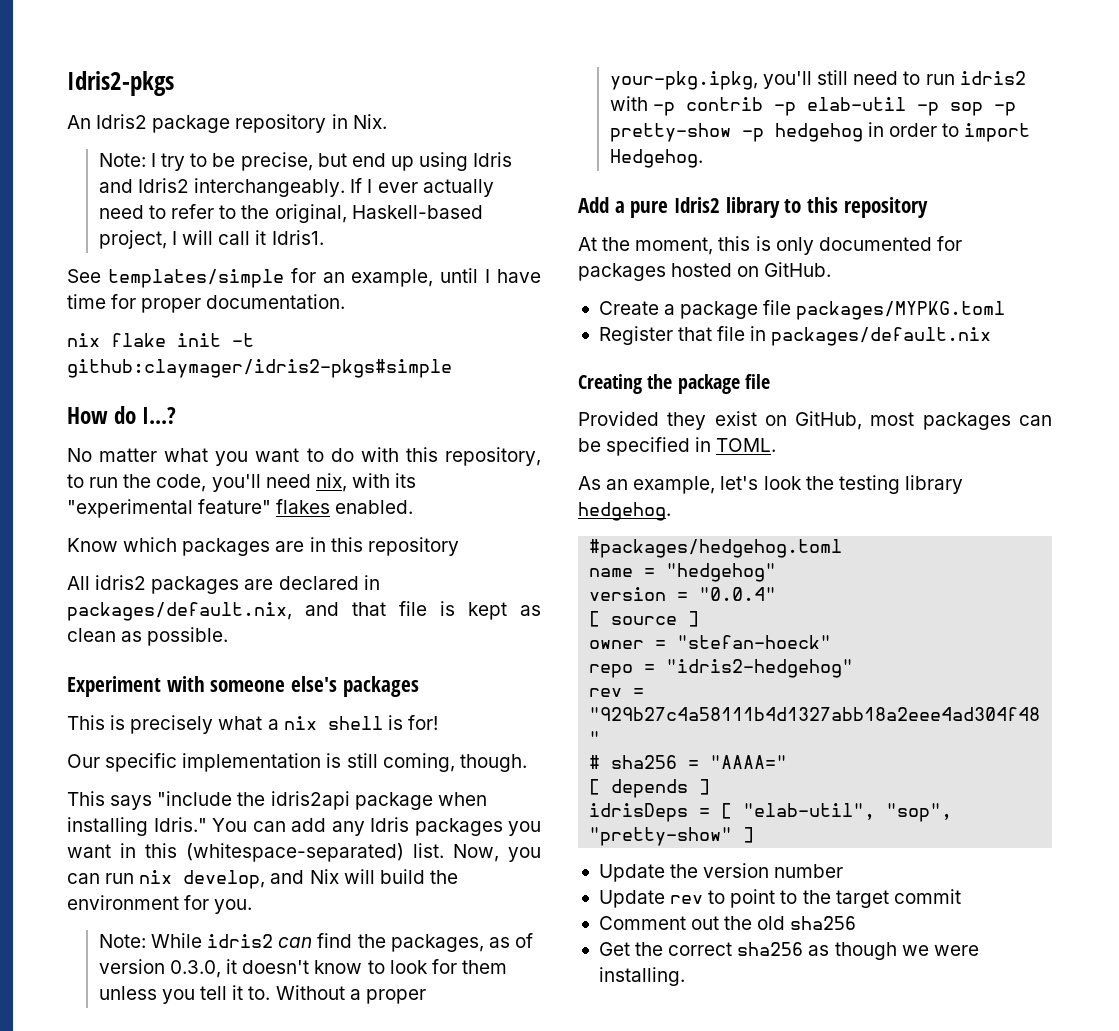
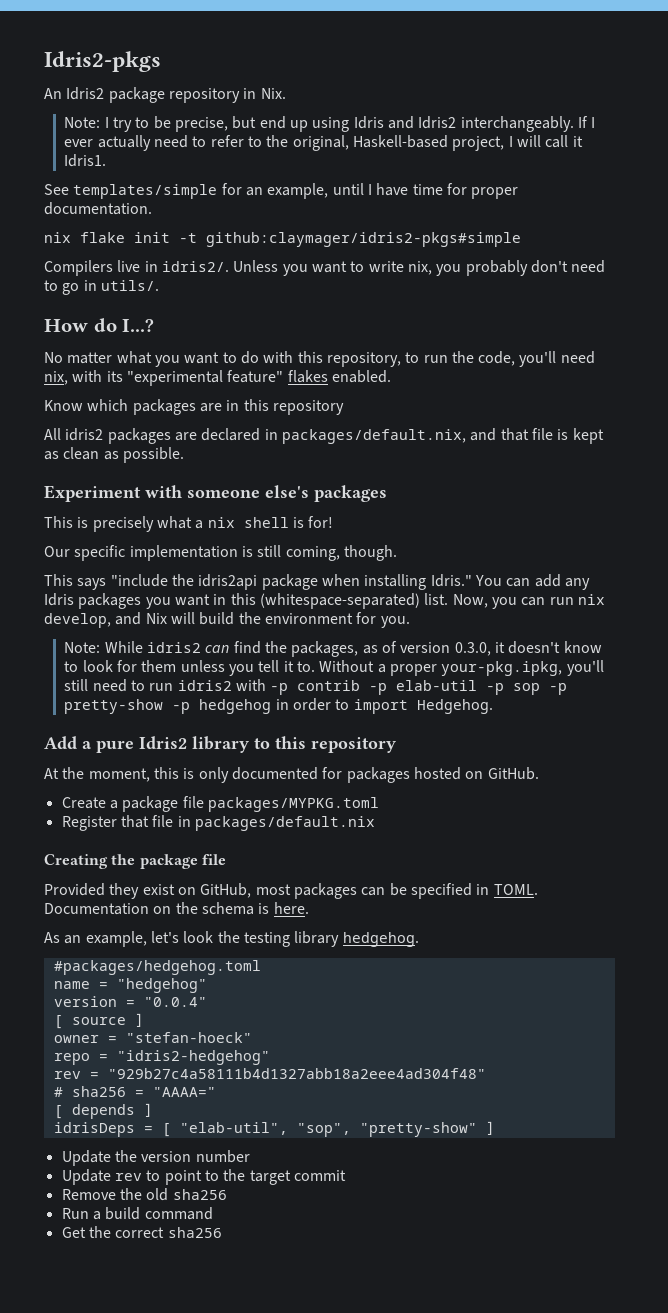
+ Compilers live in idris2/. Unless you want to write nix, you probably don't need to go in utils/.
+ Documentation on the schema is here.
- Comment out the old sha256
+ Remove the old sha256
+ Run a build command
- Get the correct sha256 as though we were installing.
+ Get the correct sha256

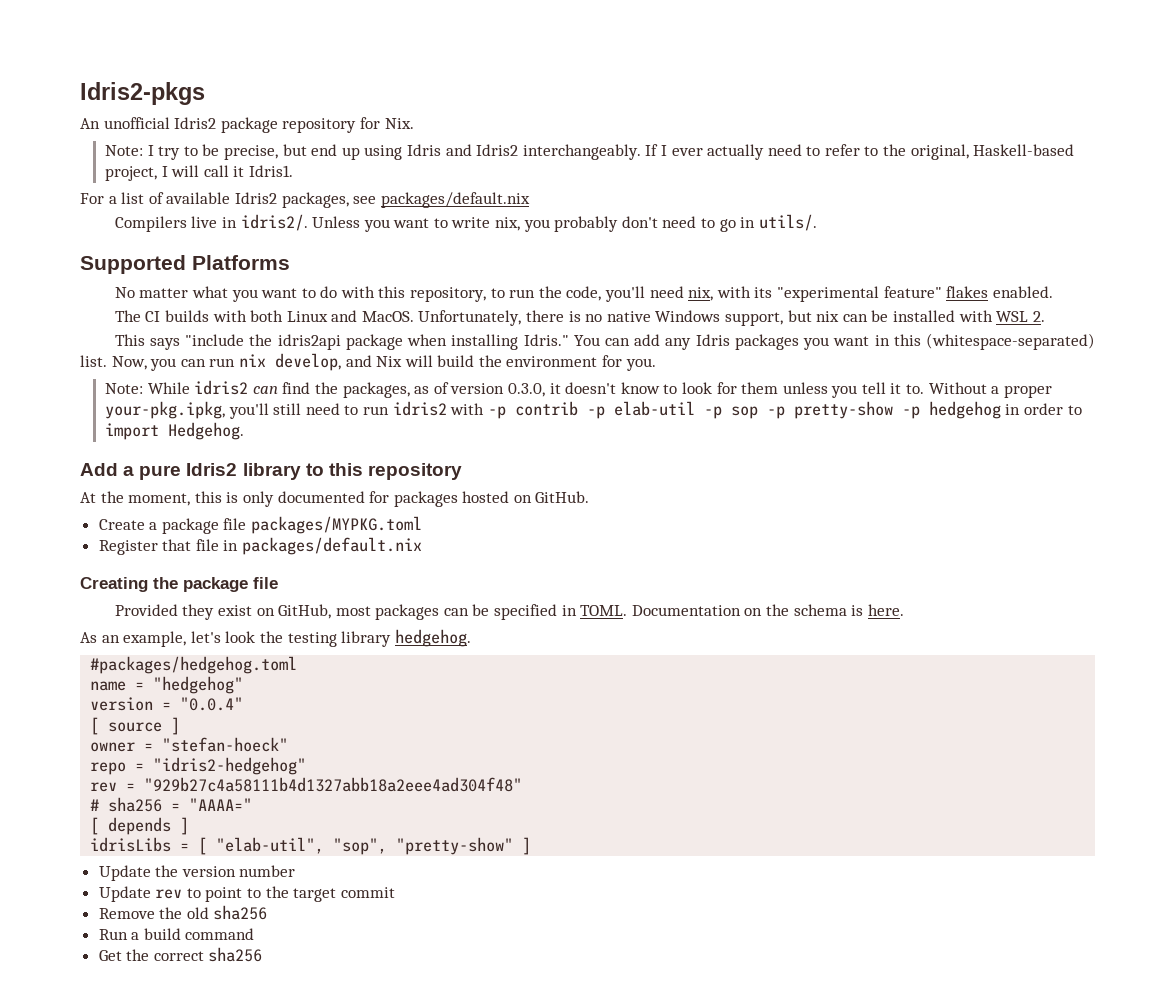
- An Idris2 package repository in Nix.
+ An unofficial Idris2 package repository for Nix.
- See templates/simple for an example, until I have time for proper documentation.
- nix flake init -t github:claymager/idris2-pkgs#simple
+ For a list of available Idris2 packages, see packages/default.nix
- How do I...?
+ Supported Platforms
- Know which packages are in this repository
- All idris2 packages are declared in packages/default.nix, and that file is kept as clean as possible.
- Experiment with someone else's packages
- This is precisely what a nix shell is for!
- Our specific implementation is still coming, though.
+ The CI builds with both Linux and MacOS. Unfortunately, there is no native Windows support, but nix can be installed with WSL 2.
- idrisDeps = [ "elab-util", "sop", "pretty-show" ]
+ idrisLibs = [ "elab-util", "sop", "pretty-show" ]

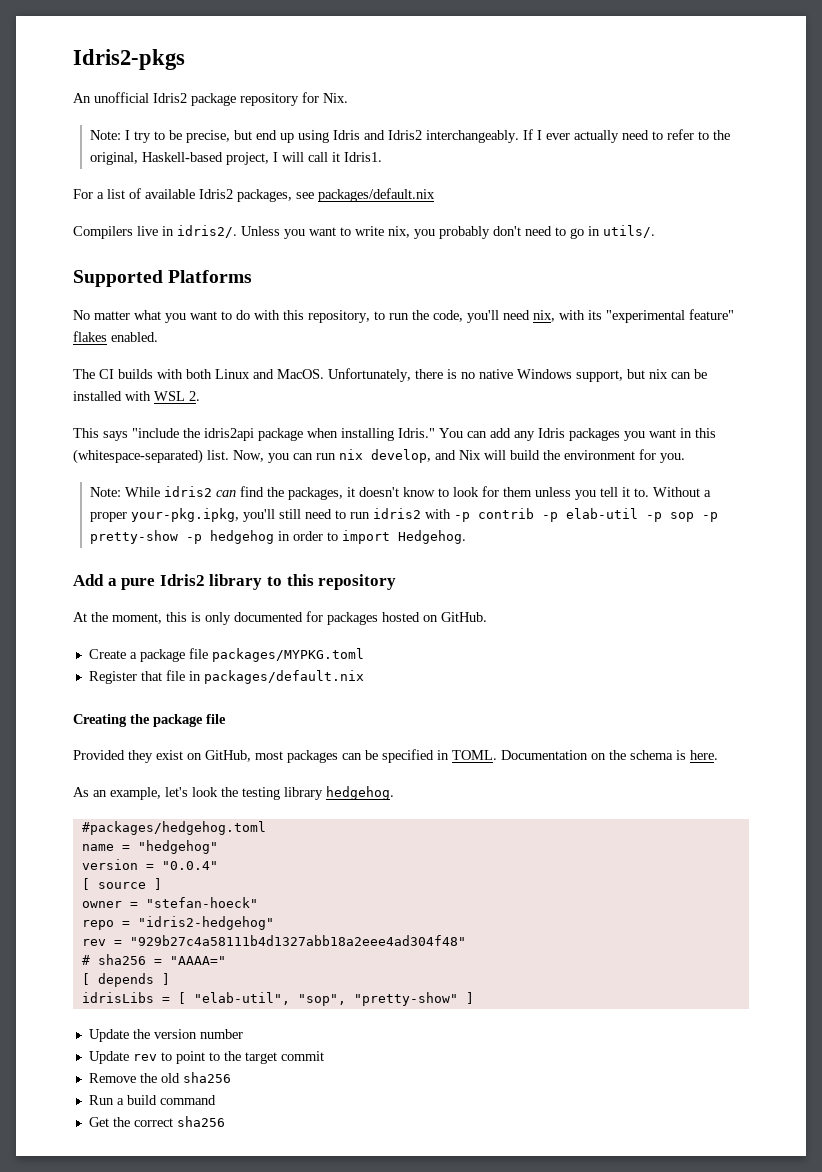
- Note: While idris2 can find the packages, as of version 0.3.0, it doesn't know to look for them unless you tell it to.
+ Note: While idris2 can find the packages, it doesn't know to look for them unless you tell it to.

